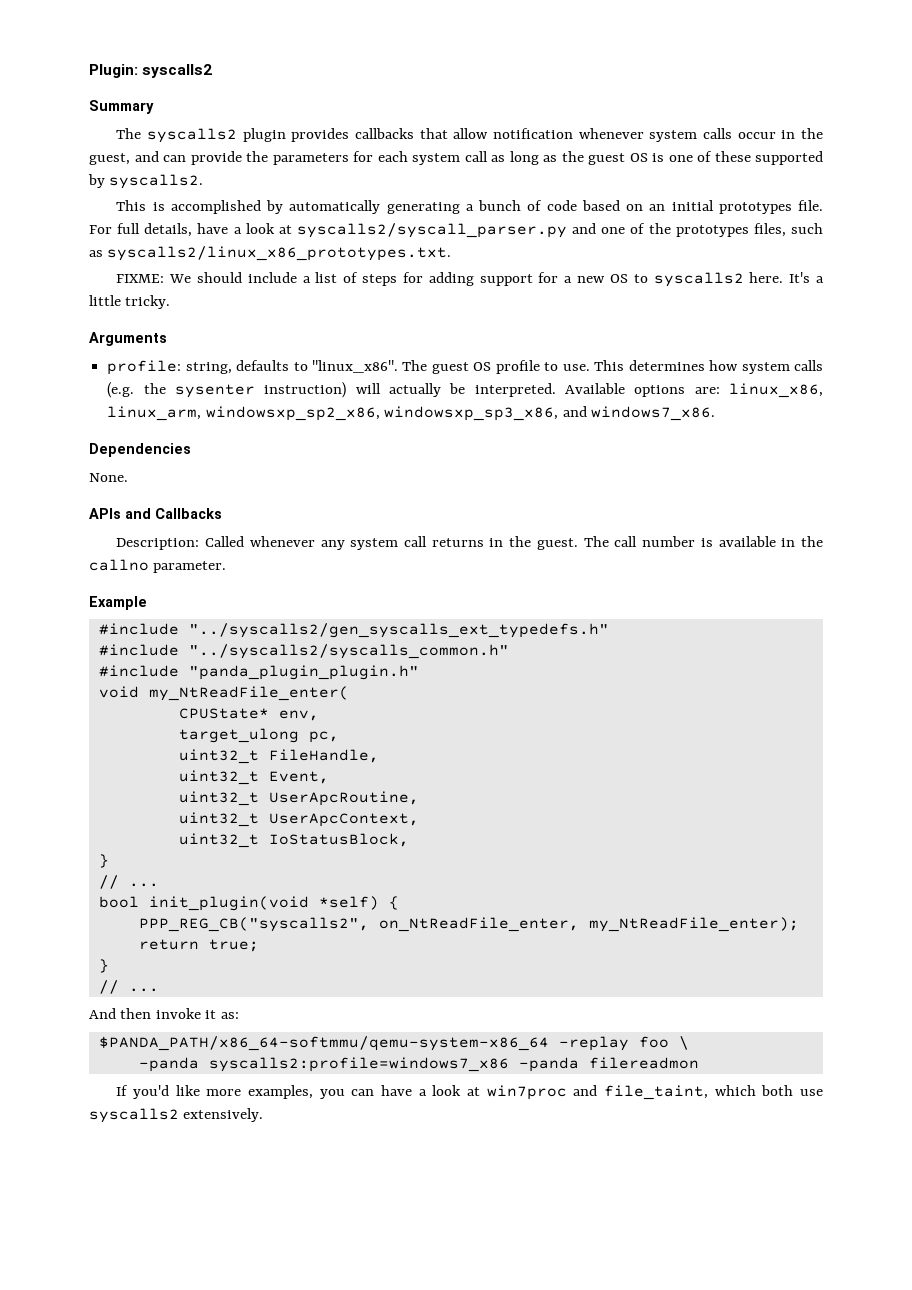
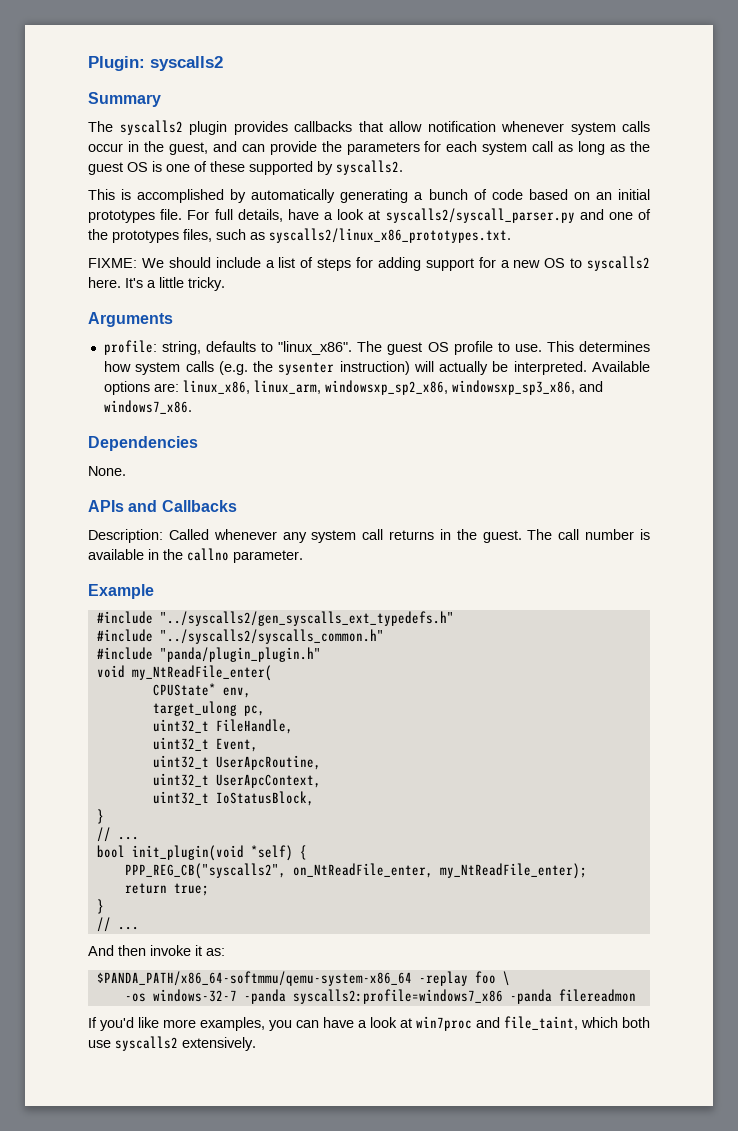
- #include "panda_plugin_plugin.h"
+ #include "panda/plugin_plugin.h"
- -panda syscalls2:profile=windows7_x86 -panda filereadmon
+ -os windows-32-7 -panda syscalls2:profile=windows7_x86 -panda filereadmon

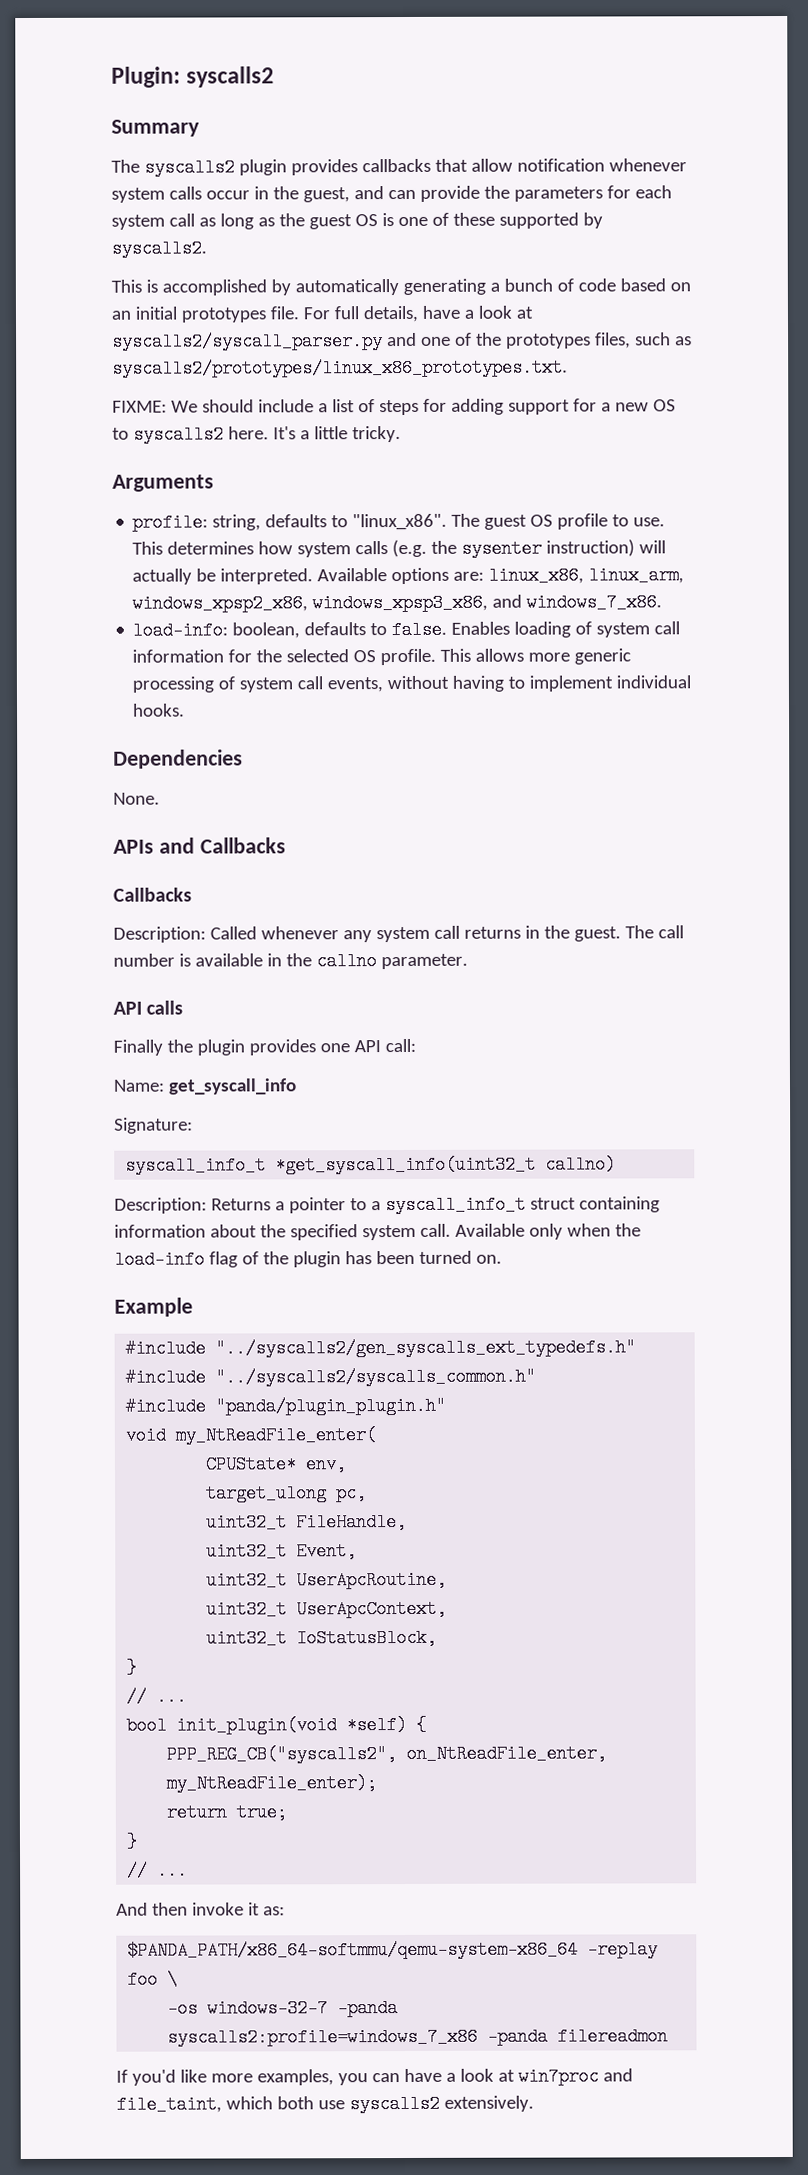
- For full details, have a look at syscalls2/syscall_parser.py and one of the prototypes files, such as syscalls2/linux_x86_prototypes.txt.
+ For full details, have a look at syscalls2/syscall_parser.py and one of the prototypes files, such as syscalls2/prototypes/linux_x86_prototypes.txt.
- Available options are: linux_x86, linux_arm, windowsxp_sp2_x86, windowsxp_sp3_x86, and windows7_x86.
+ Available options are: linux_x86, linux_arm, windows_xpsp2_x86, windows_xpsp3_x86, and windows_7_x86.
+ load-info: boolean, defaults to false. Enables loading of system call information for the selected OS profile. This allows more generic processing of system call events, without having to implement individual hooks.
  APIs and Callbacks
+ Callbacks
+ API calls
+ Finally the plugin provides one API call:
+ Name: get_syscall_info
+ Signature:
+ syscall_info_t *get_syscall_info(uint32_t callno)
+ Description: Returns a pointer to a syscall_info_t struct containing information about the specified system call. Available only when the load-info flag of the plugin has been turned on.
- -os windows-32-7 -panda syscalls2:profile=windows7_x86 -panda filereadmon
+ -os windows-32-7 -panda syscalls2:profile=windows_7_x86 -panda filereadmon

